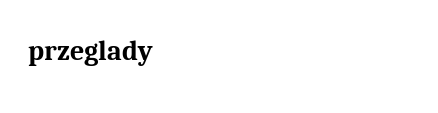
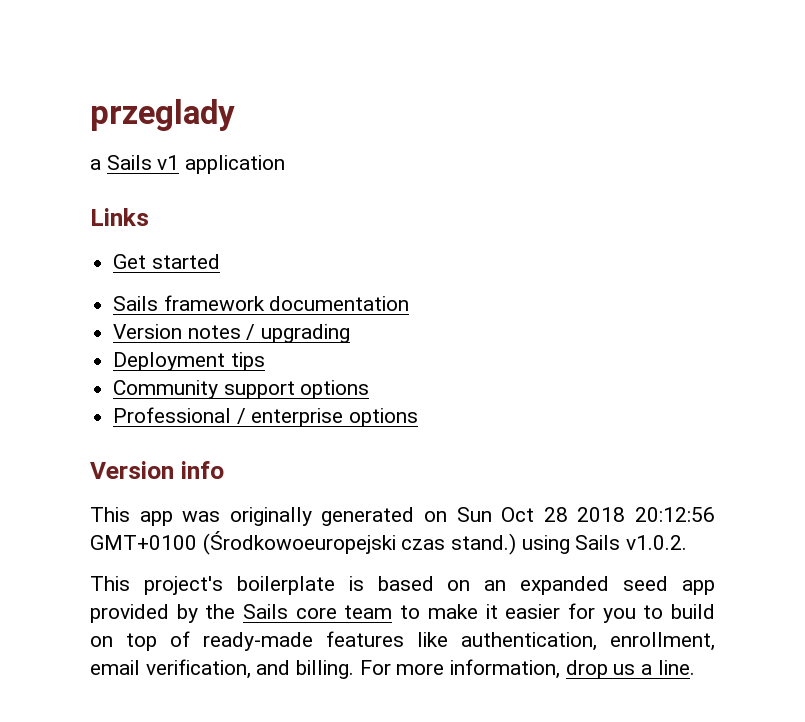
+ a Sails v1 application
+ Links
+ Get started
+ Sails framework documentation
+ Version notes / upgrading
+ Deployment tips
+ Community support options
+ Professional / enterprise options
+ Version info
+ This app was originally generated on Sun Oct 28 2018 20:12:56 GMT+0100 (Środkowoeuropejski czas stand.) using Sails v1.0.2.
+ This project's boilerplate is based on an expanded seed app provided by the Sails core team to make it easier for you to build on top of ready-made features like authentication, enrollment, email verification, and billing. For more information, drop us a line.

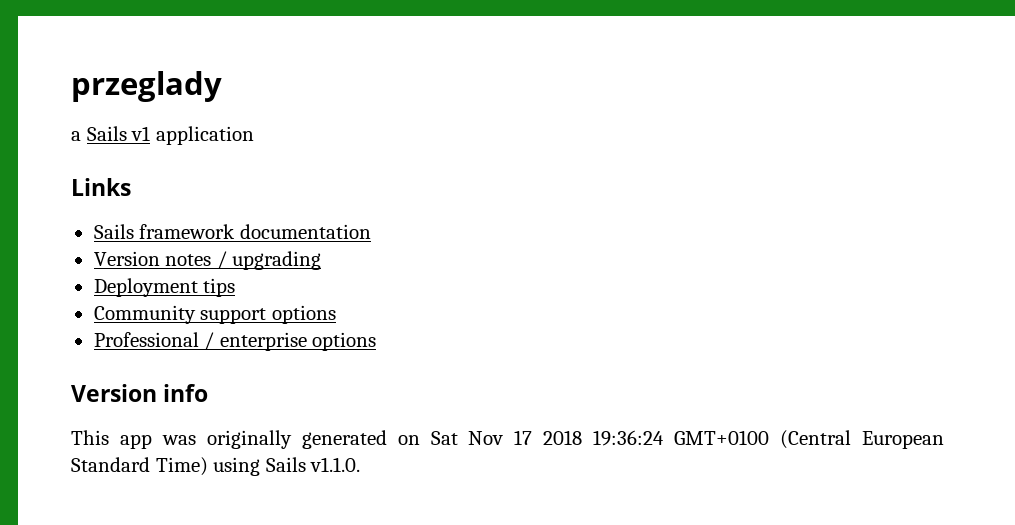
- Get started
- This app was originally generated on Sun Oct 28 2018 20:12:56 GMT+0100 (Środkowoeuropejski czas stand.) using Sails v1.0.2.
- This project's boilerplate is based on an expanded seed app provided by the Sails core team to make it easier for you to build on top of ready-made features like authentication, enrollment, email verification, and billing. For more information, drop us a line.
+ This app was originally generated on Sat Nov 17 2018 19:36:24 GMT+0100 (Central European Standard Time) using Sails v1.1.0.

